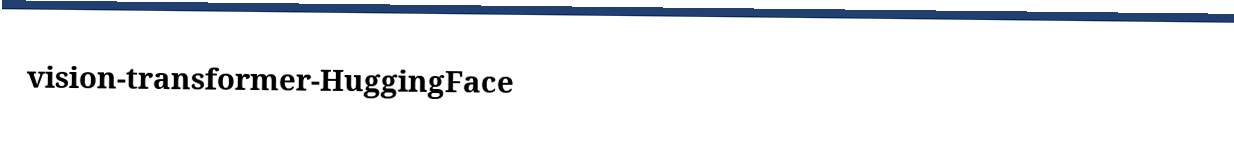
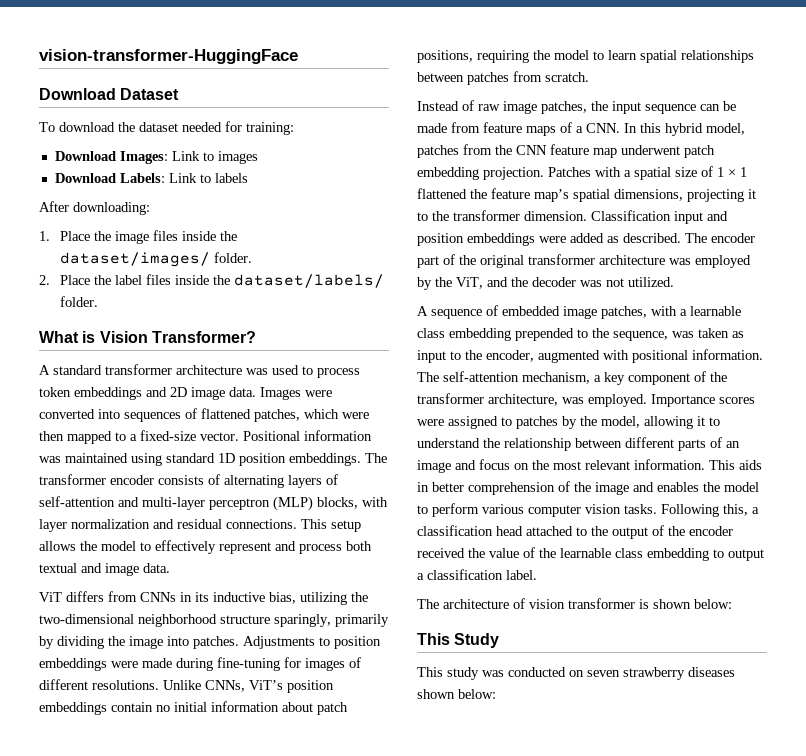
+ Download Dataset
+ To download the dataset needed for training:
+ Download Images: Link to images
+ Download Labels: Link to labels
+ After downloading:
+ 1. Place the image files inside the dataset/images/ folder.
+ 2. Place the label files inside the dataset/labels/ folder.
+ What is Vision Transformer?
+ A standard transformer architecture was used to process token embeddings and 2D image data. Images were converted into sequences of flattened patches, which were then mapped to a fixed-size vector. Positional information was maintained using standard 1D position embeddings. The transformer encoder consists of alternating layers of self-attention and multi-layer perceptron (MLP) blocks, with layer normalization and residual connections. This setup allows the model to effectively represent and process both textual and image data.
+ ViT differs from CNNs in its inductive bias, utilizing the two-dimensional neighborhood structure sparingly, primarily by dividing the image into patches. Adjustments to position embeddings were made during fine-tuning for images of different resolutions. Unlike CNNs, ViT’s position embeddings contain no initial information about patch positions, requiring the model to learn spatial relationships between patches from scratch.
+ Instead of raw image patches, the input sequence can be made from feature maps of a CNN. In this hybrid model, patches from the CNN feature map underwent patch embedding projection. Patches with a spatial size of 1 × 1 flattened the feature map’s spatial dimensions, projecting it to the transformer dimension. Classification input and position embeddings were added as described. The encoder part of the original transformer architecture was employed by the ViT, and the decoder was not utilized.
+ A sequence of embedded image patches, with a learnable class embedding prepended to the sequence, was taken as input to the encoder, augmented with positional information. The self-attention mechanism, a key component of the transformer architecture, was employed. Importance scores were assigned to patches by the model, allowing it to understand the relationship between different parts of an image and focus on the most relevant information. This aids in better comprehension of the image and enables the model to perform various computer vision tasks. Following this, a classification head attached to the output of the encoder received the value of the learnable class embedding to output a classification label.
+ The architecture of vision transformer is shown below:
+ This Study
+ This study was conducted on seven strawberry diseases shown below:

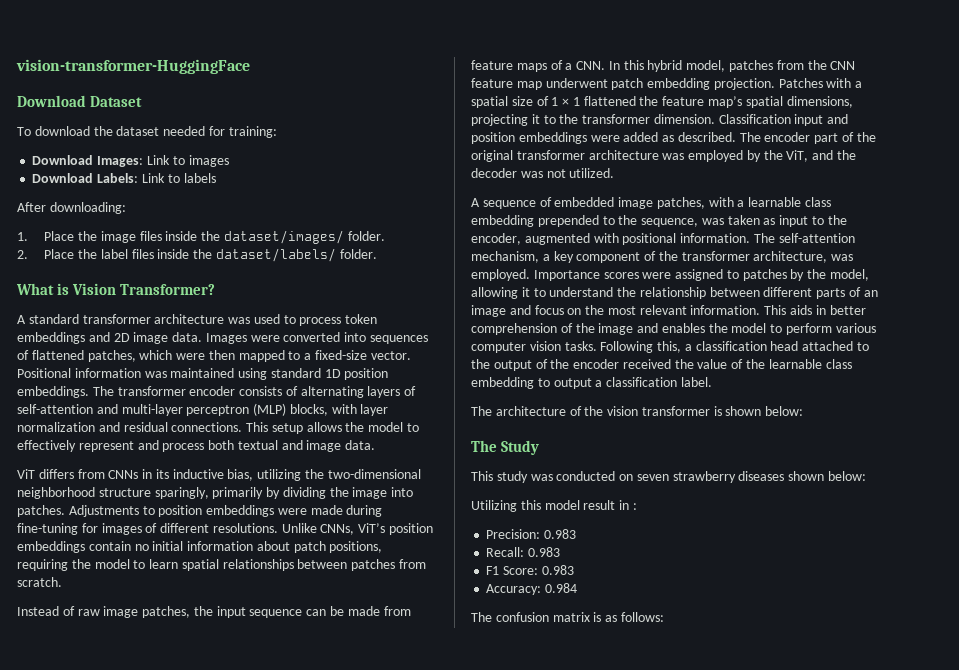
- The architecture of vision transformer is shown below:
+ The architecture of the vision transformer is shown below:
- This Study
+ The Study
+ Utilizing this model result in :
+ Precision: 0.983
+ Recall: 0.983
+ F1 Score: 0.983
+ Accuracy: 0.984
+ The confusion matrix is as follows:

